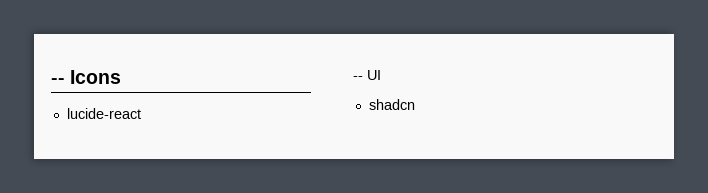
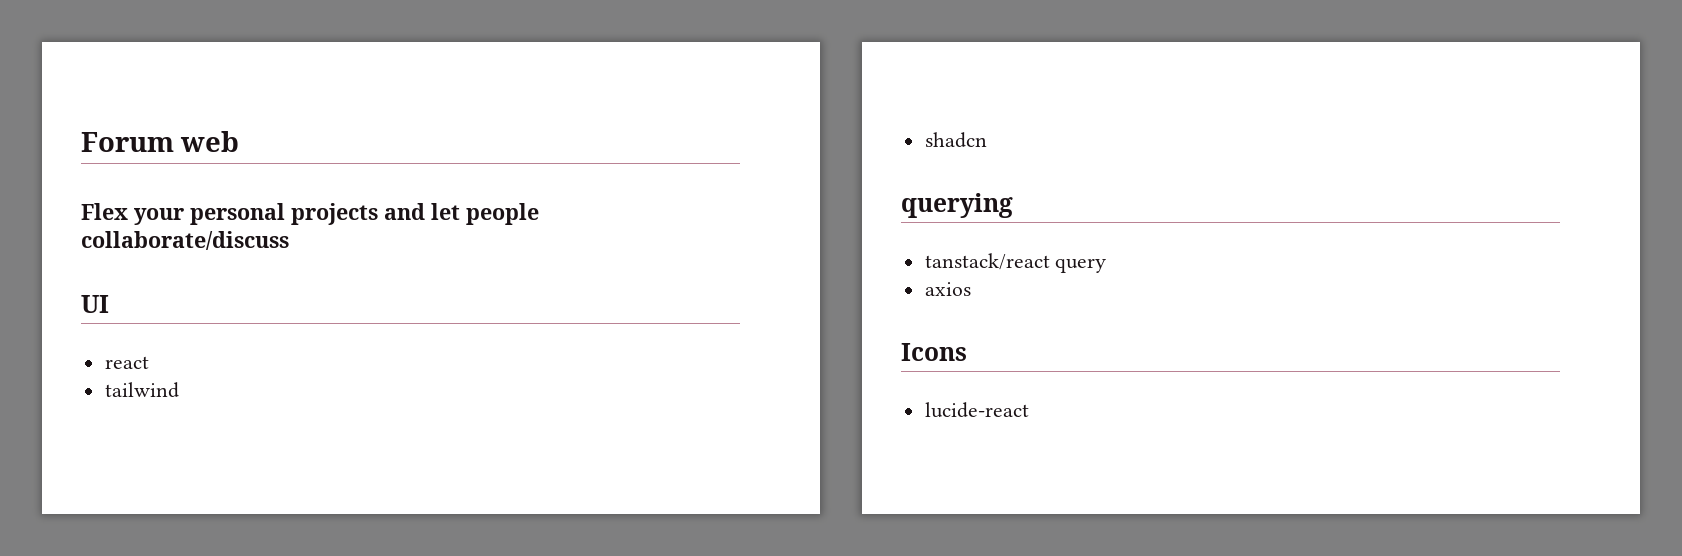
- -- Icons
+ Forum web
+ Flex your personal projects and let people collaborate/discuss
+ UI
+ react
+ tailwind
+ shadcn
+ querying
+ tanstack/react query
+ axios
+ Icons
- -- UI
- shadcn

